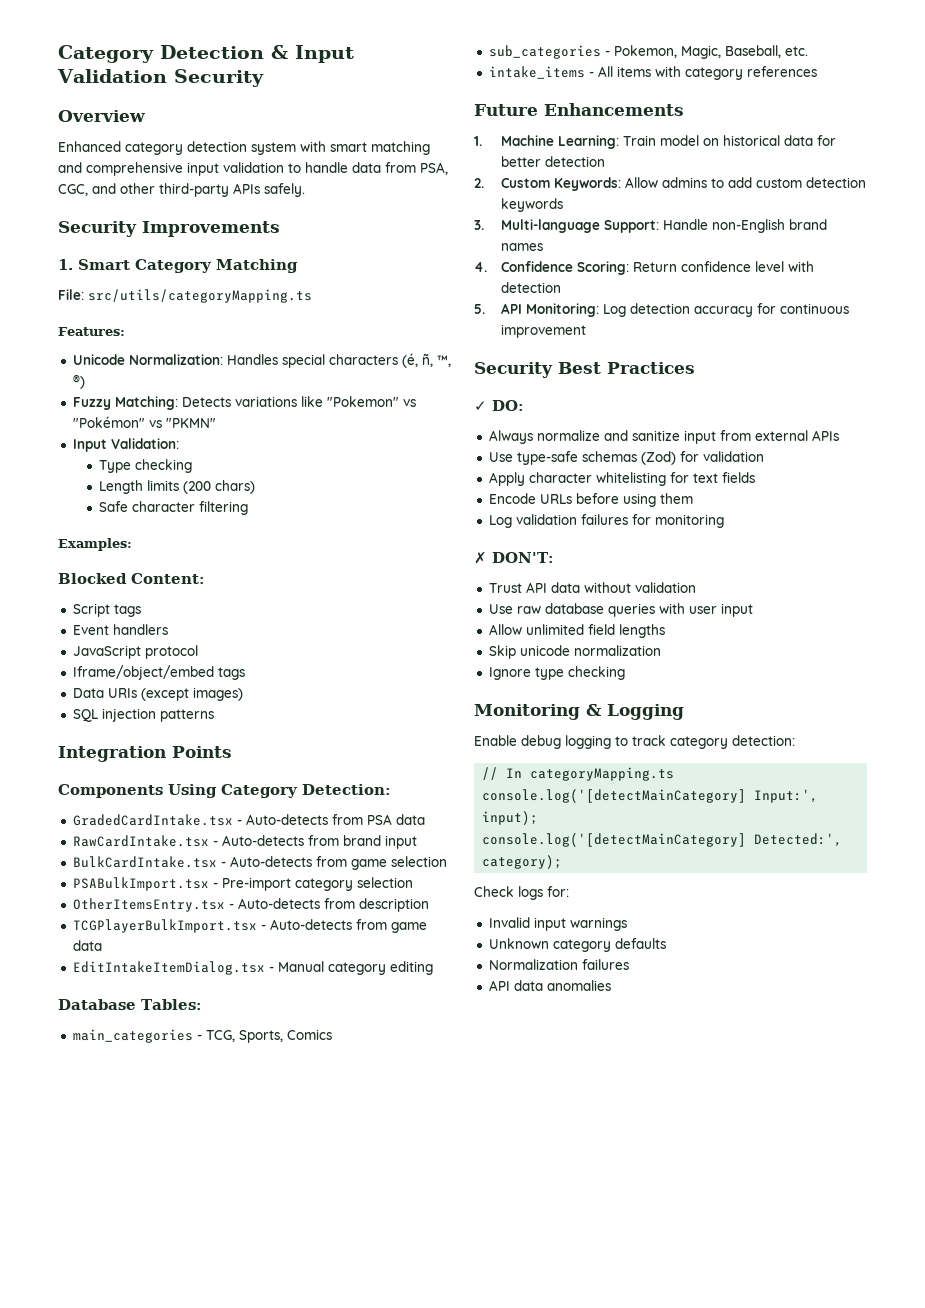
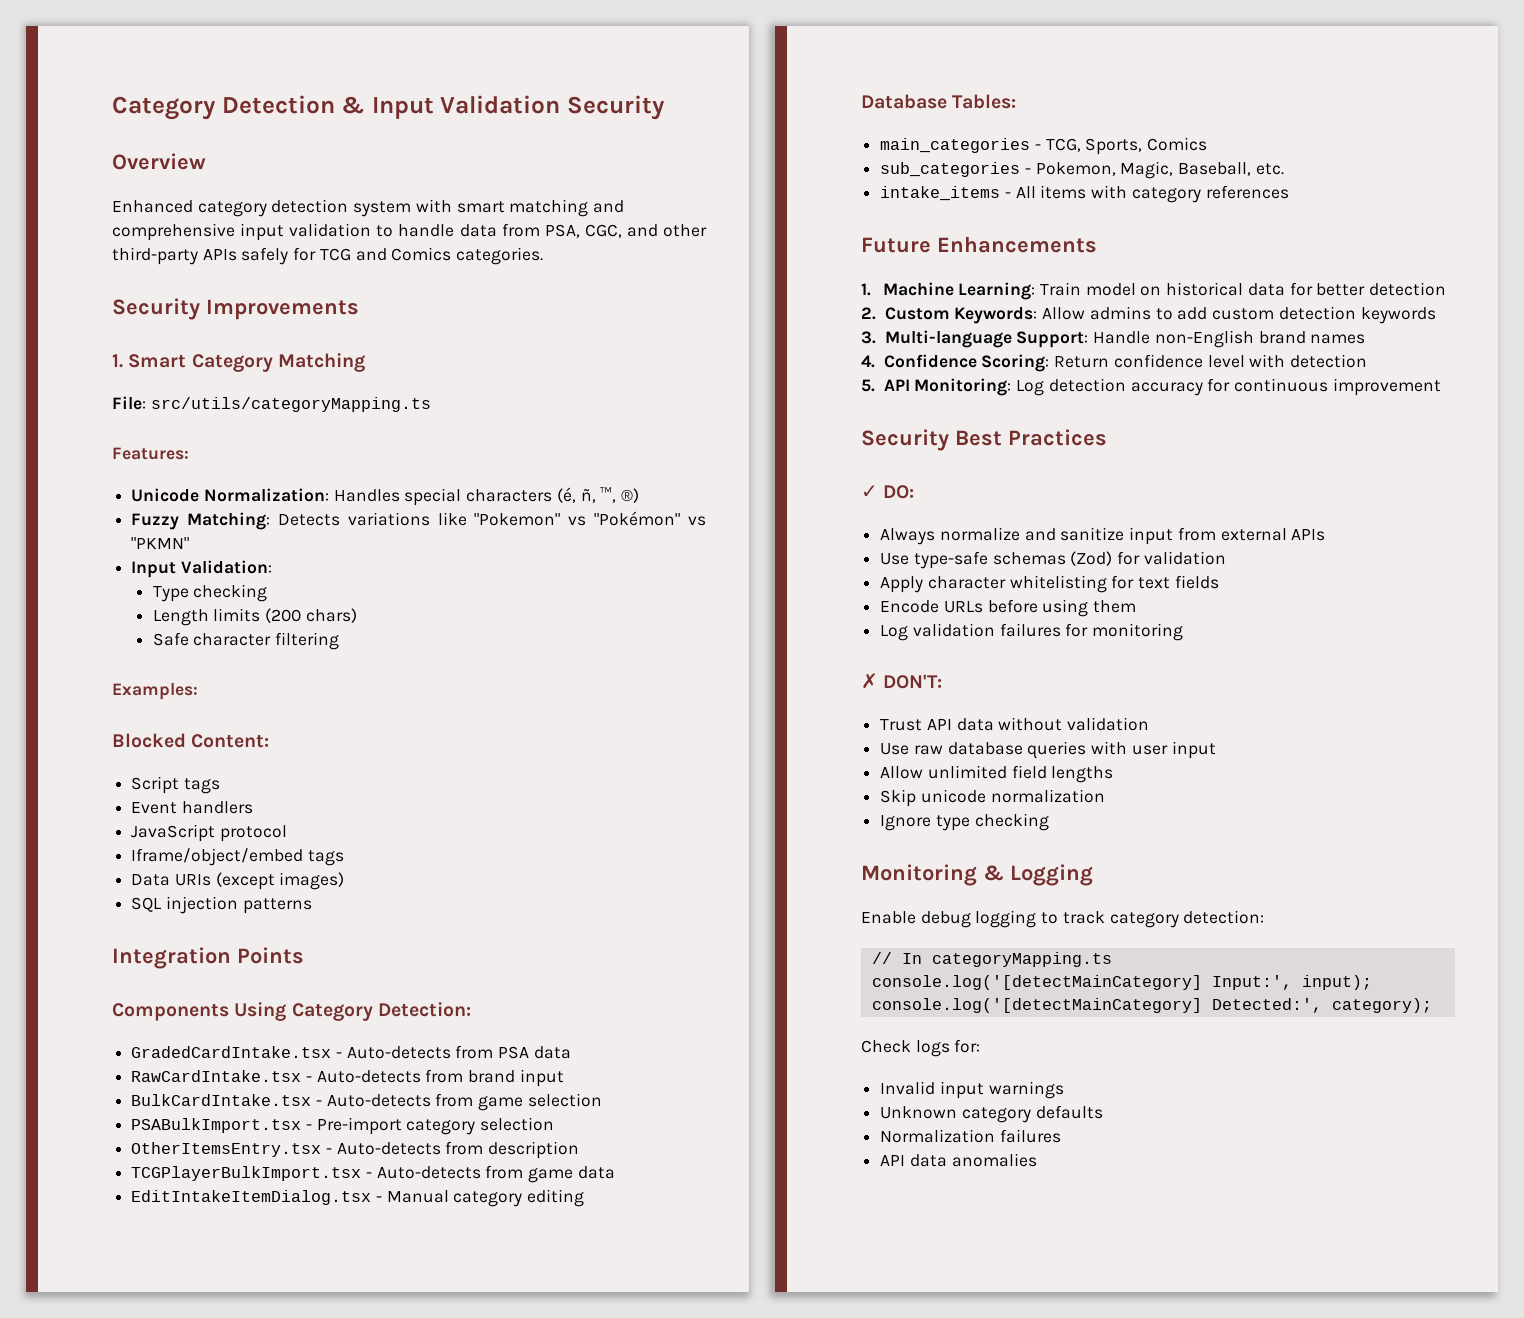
- Enhanced category detection system with smart matching and comprehensive input validation to handle data from PSA, CGC, and other third-party APIs safely.
+ Enhanced category detection system with smart matching and comprehensive input validation to handle data from PSA, CGC, and other third-party APIs safely for TCG and Comics categories.

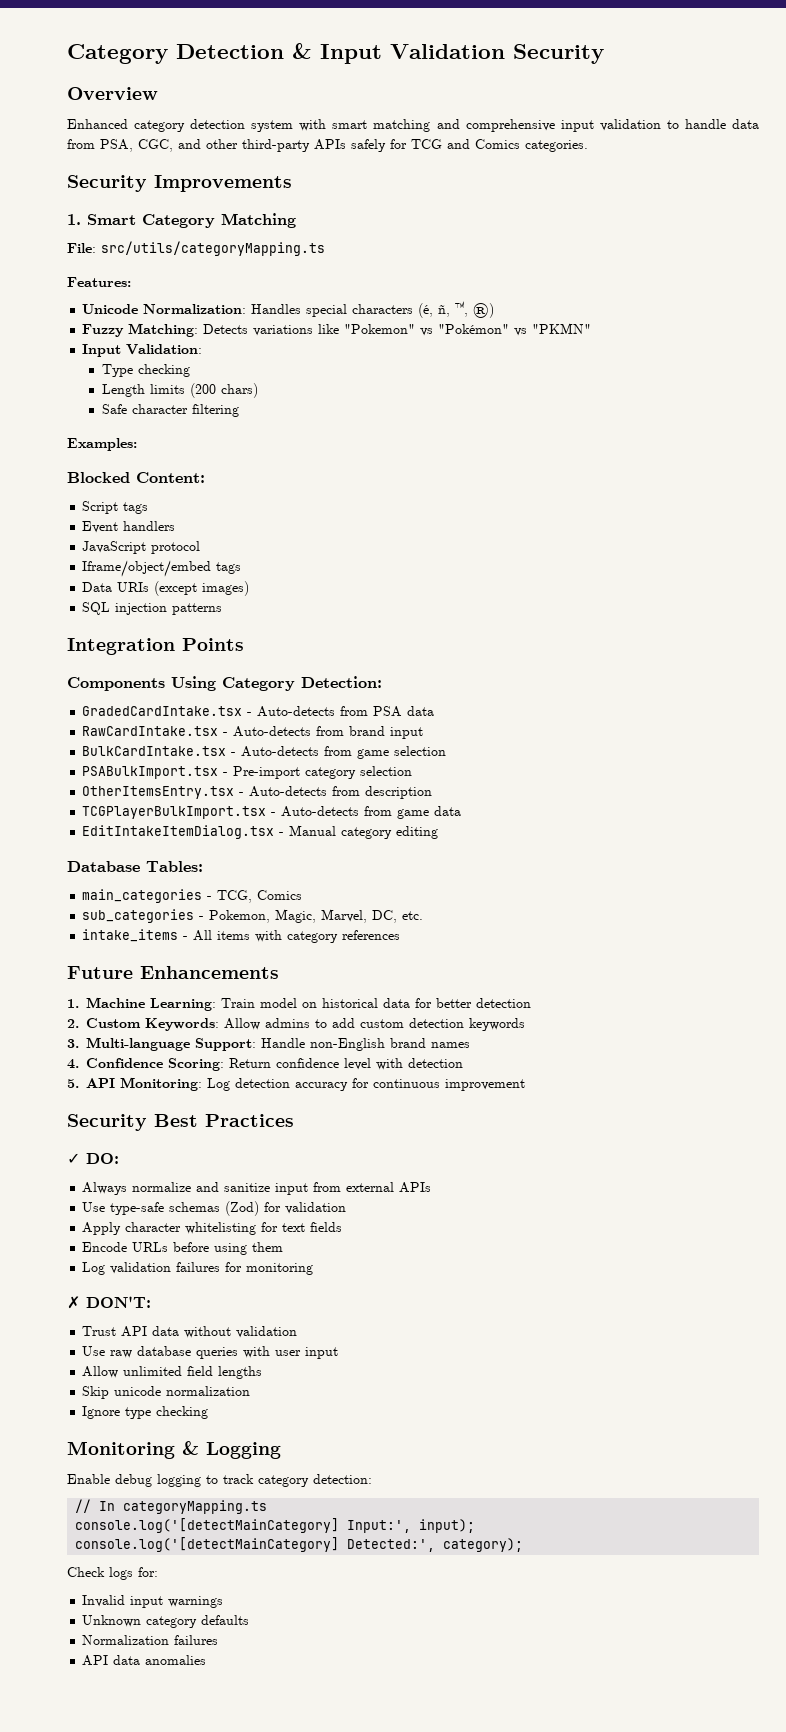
- main_categories - TCG, Sports, Comics
+ main_categories - TCG, Comics
- sub_categories - Pokemon, Magic, Baseball, etc.
+ sub_categories - Pokemon, Magic, Marvel, DC, etc.

